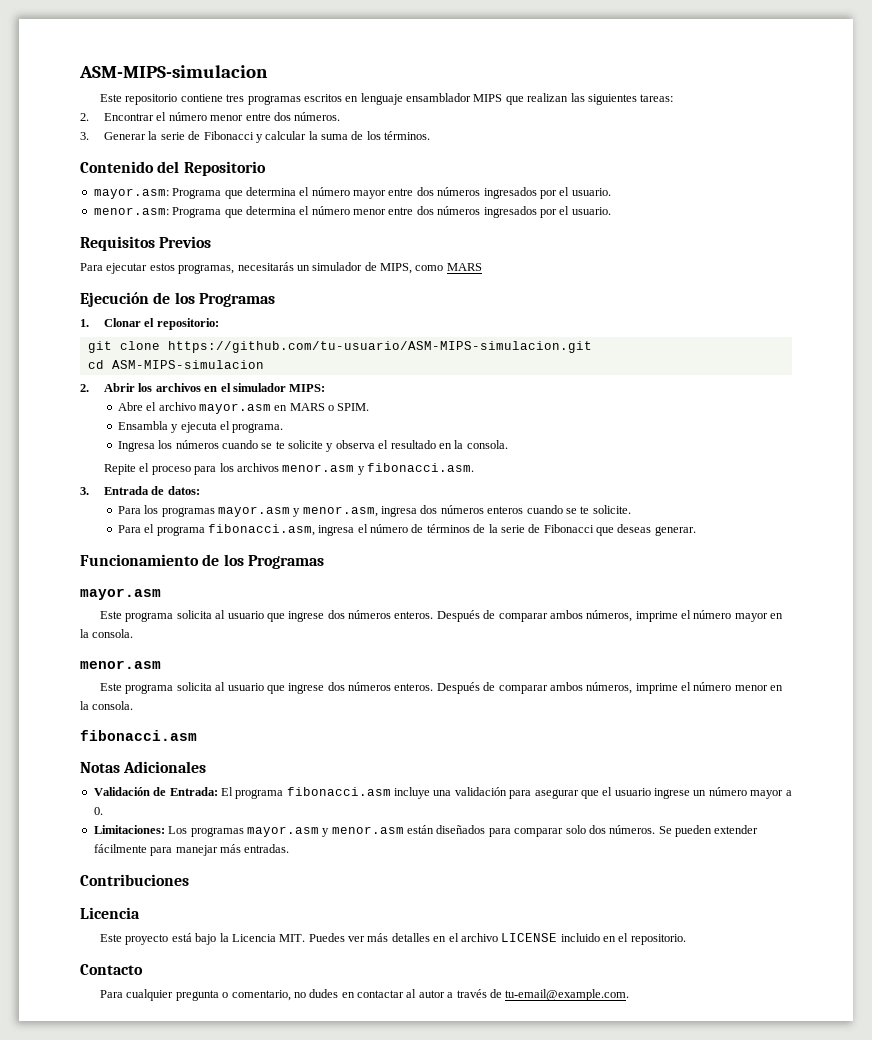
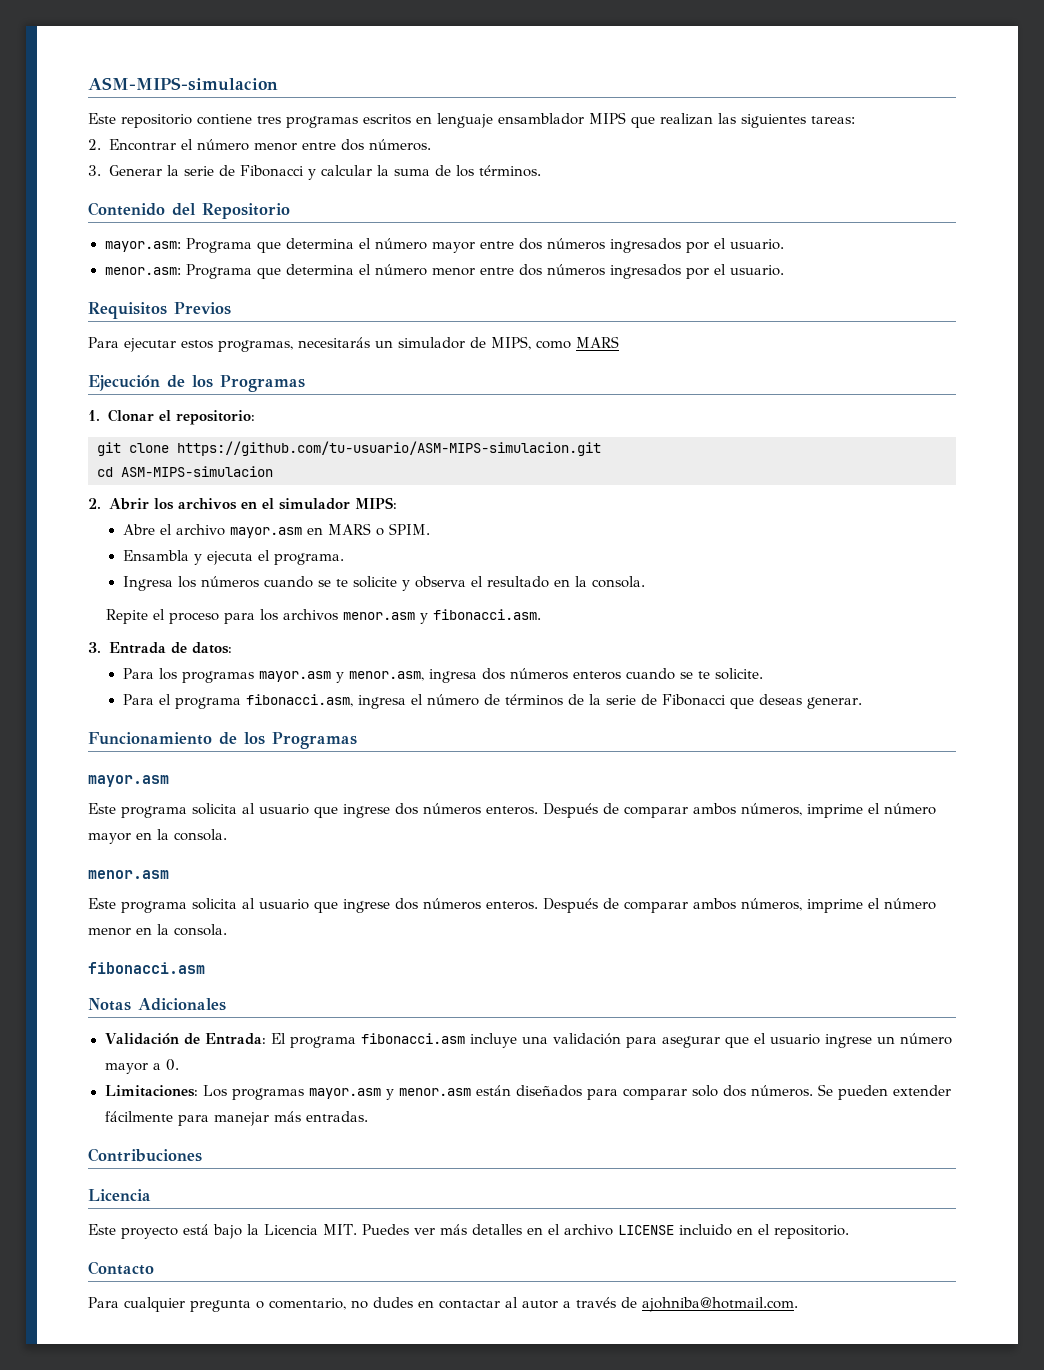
- Para cualquier pregunta o comentario, no dudes en contactar al autor a través de tu-email@example.com.
+ Para cualquier pregunta o comentario, no dudes en contactar al autor a través de ajohniba@hotmail.com.

